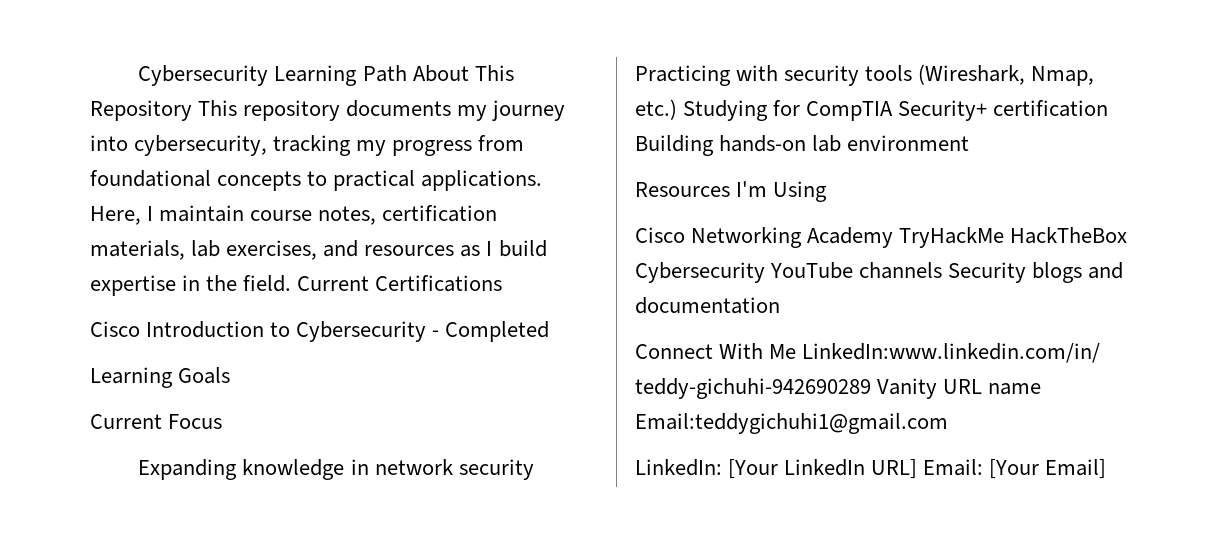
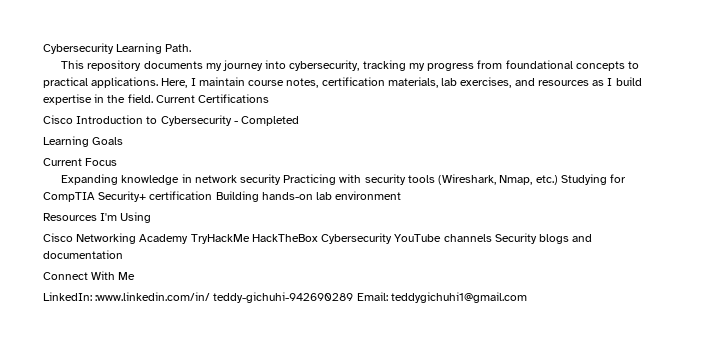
- Cybersecurity Learning Path About This Repository This repository documents my journey into cybersecurity, tracking my progress from foundational concepts to practical applications.
+ Cybersecurity Learning Path.
+ This repository documents my journey into cybersecurity, tracking my progress from foundational concepts to practical applications.
- Connect With Me LinkedIn:www.linkedin.com/in/ teddy-gichuhi-942690289 Vanity URL name Email:teddygichuhi1@gmail.com
- LinkedIn: [Your LinkedIn URL] Email: [Your Email]
+ Connect With Me
+ LinkedIn: :www.linkedin.com/in/ teddy-gichuhi-942690289 Email: teddygichuhi1@gmail.com

